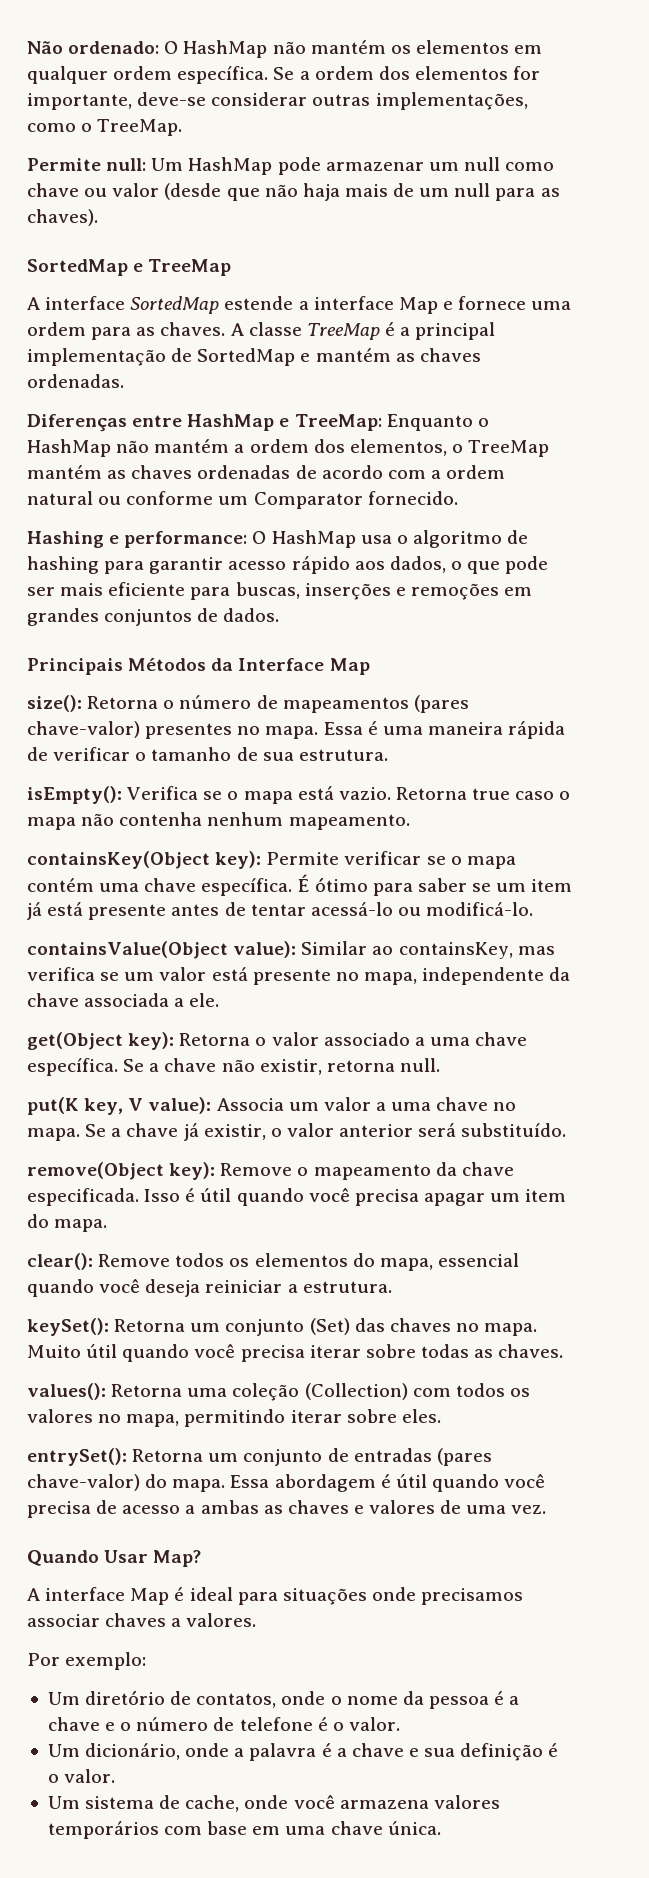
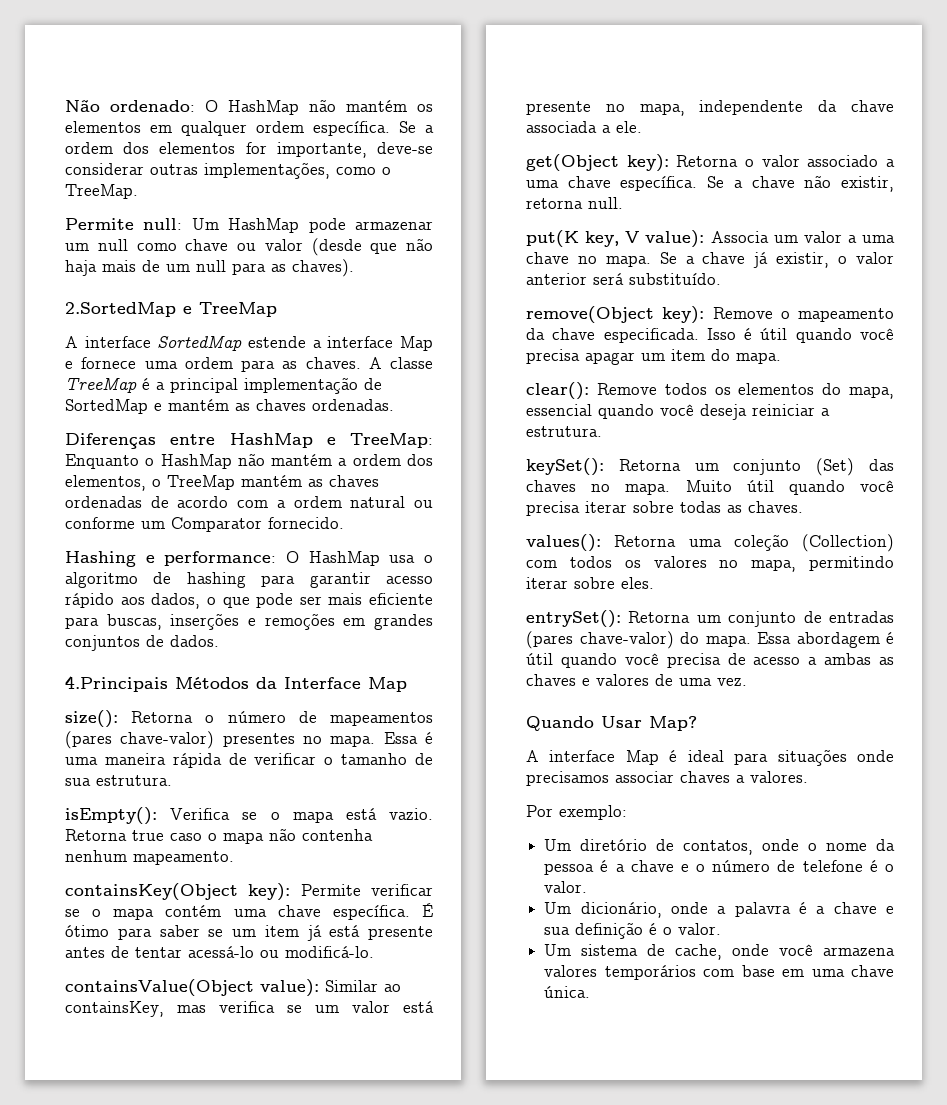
- SortedMap e TreeMap
+ 2.SortedMap e TreeMap
- Principais Métodos da Interface Map
+ 4.Principais Métodos da Interface Map

